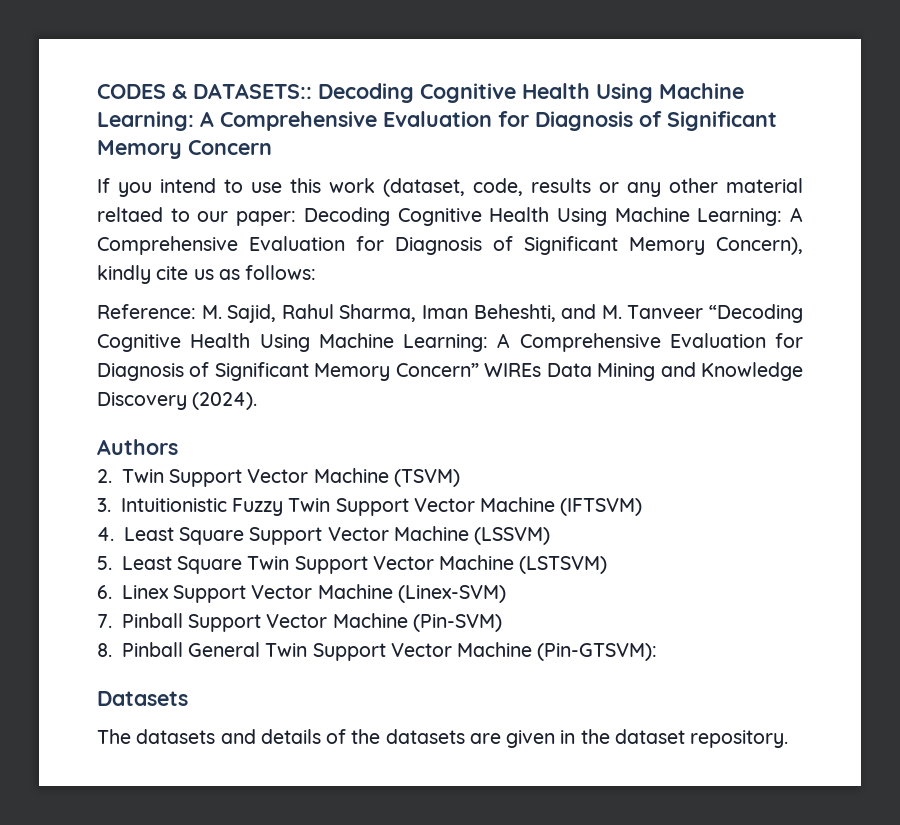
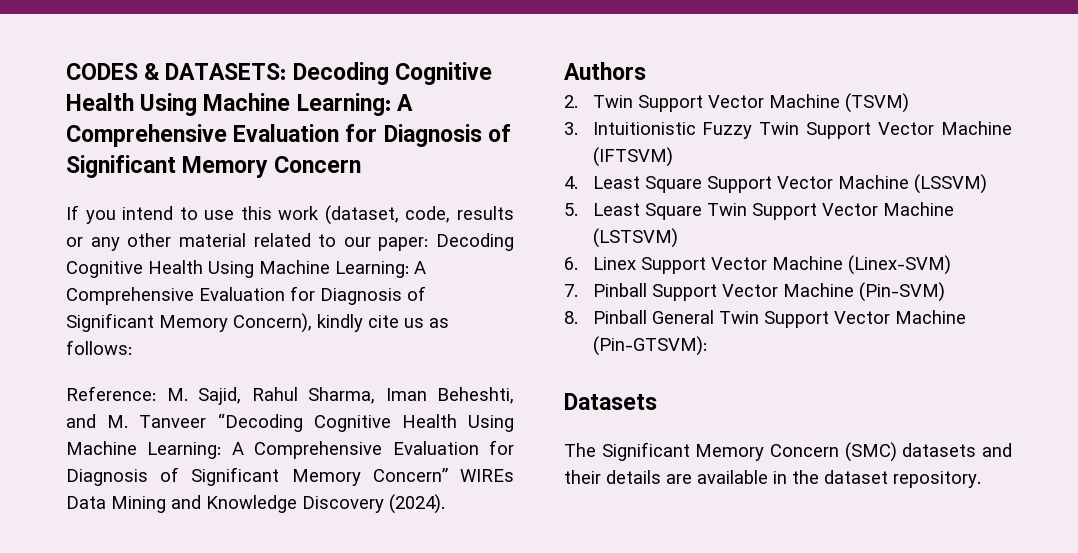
- CODES & DATASETS:: Decoding Cognitive Health Using Machine Learning: A Comprehensive Evaluation for Diagnosis of Significant Memory Concern
+ CODES & DATASETS: Decoding Cognitive Health Using Machine Learning: A Comprehensive Evaluation for Diagnosis of Significant Memory Concern
- If you intend to use this work (dataset, code, results or any other material reltaed to our paper: Decoding Cognitive Health Using Machine Learning: A Comprehensive Evaluation for Diagnosis of Significant Memory Concern), kindly cite us as follows:
+ If you intend to use this work (dataset, code, results or any other material related to our paper: Decoding Cognitive Health Using Machine Learning: A Comprehensive Evaluation for Diagnosis of Significant Memory Concern), kindly cite us as follows:
- The datasets and details of the datasets are given in the dataset repository.
+ The Significant Memory Concern (SMC) datasets and their details are available in the dataset repository.

